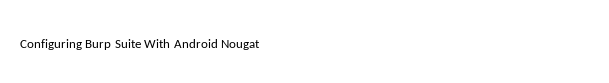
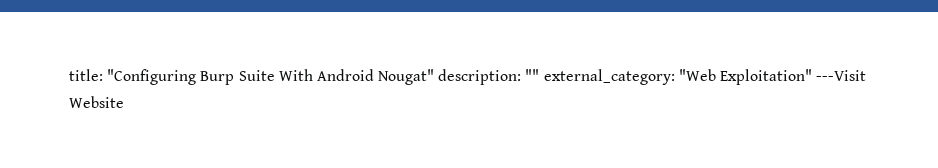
- Configuring Burp Suite With Android Nougat
+ title: "Configuring Burp Suite With Android Nougat" description: "" external_category: "Web Exploitation" ---Visit Website

